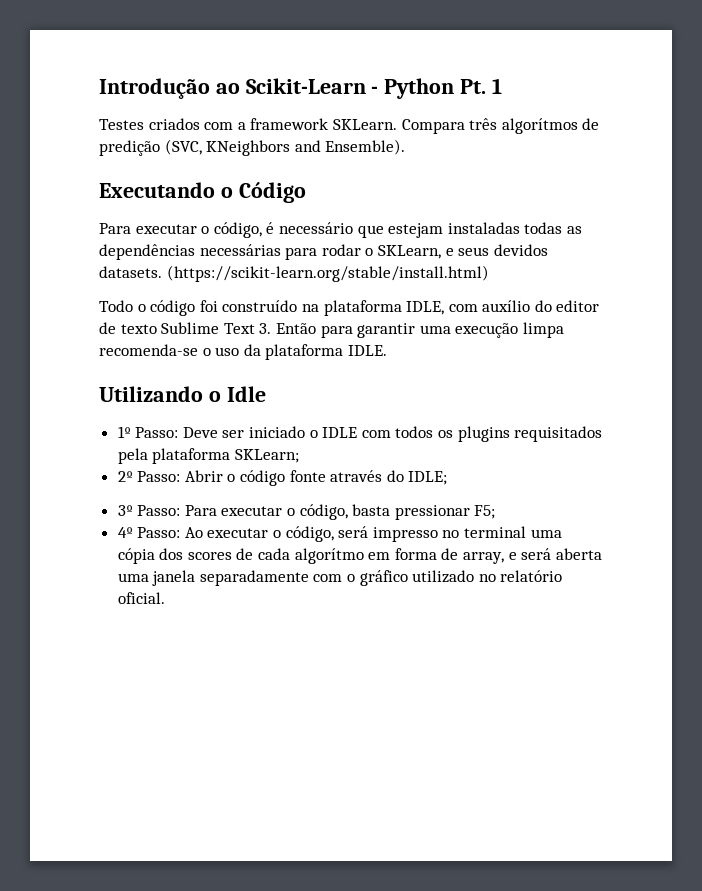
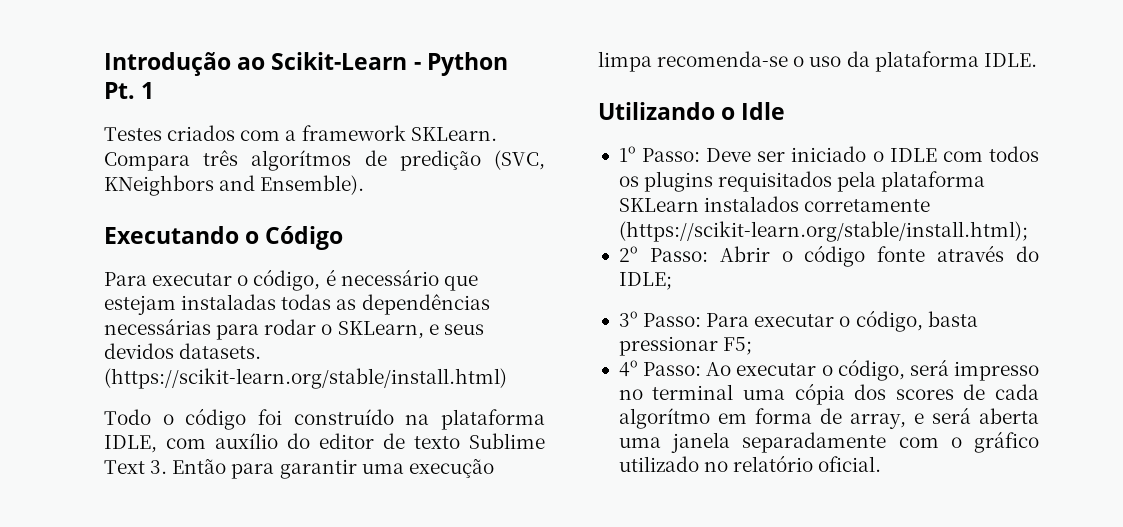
- 1º Passo: Deve ser iniciado o IDLE com todos os plugins requisitados pela plataforma SKLearn;
+ 1º Passo: Deve ser iniciado o IDLE com todos os plugins requisitados pela plataforma SKLearn instalados corretamente (https://scikit-learn.org/stable/install.html);

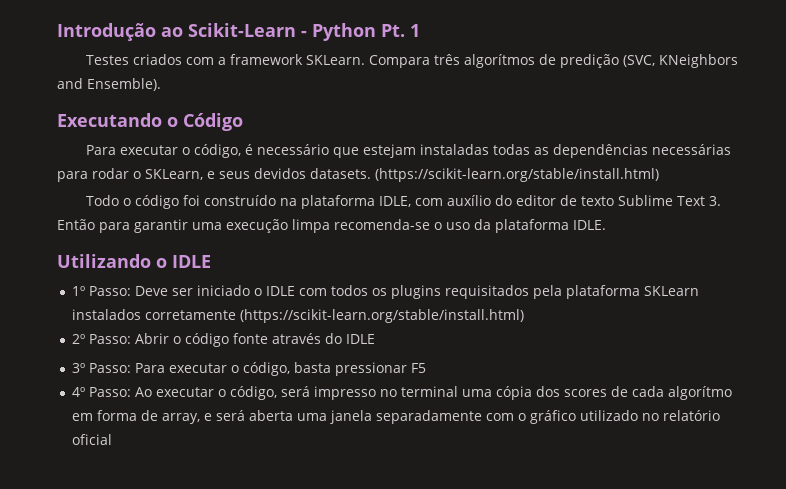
- Utilizando o Idle
+ Utilizando o IDLE
- 1º Passo: Deve ser iniciado o IDLE com todos os plugins requisitados pela plataforma SKLearn instalados corretamente (https://scikit-learn.org/stable/install.html);
+ 1º Passo: Deve ser iniciado o IDLE com todos os plugins requisitados pela plataforma SKLearn instalados corretamente (https://scikit-learn.org/stable/install.html)
- 2º Passo: Abrir o código fonte através do IDLE;
+ 2º Passo: Abrir o código fonte através do IDLE
- 3º Passo: Para executar o código, basta pressionar F5;
+ 3º Passo: Para executar o código, basta pressionar F5
- 4º Passo: Ao executar o código, será impresso no terminal uma cópia dos scores de cada algorítmo em forma de array, e será aberta uma janela separadamente com o gráfico utilizado no relatório oficial.
+ 4º Passo: Ao executar o código, será impresso no terminal uma cópia dos scores de cada algorítmo em forma de array, e será aberta uma janela separadamente com o gráfico utilizado no relatório oficial

